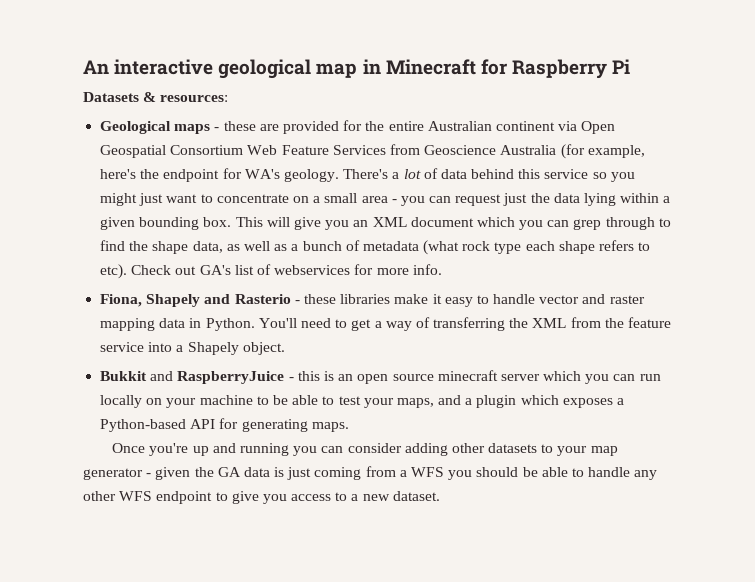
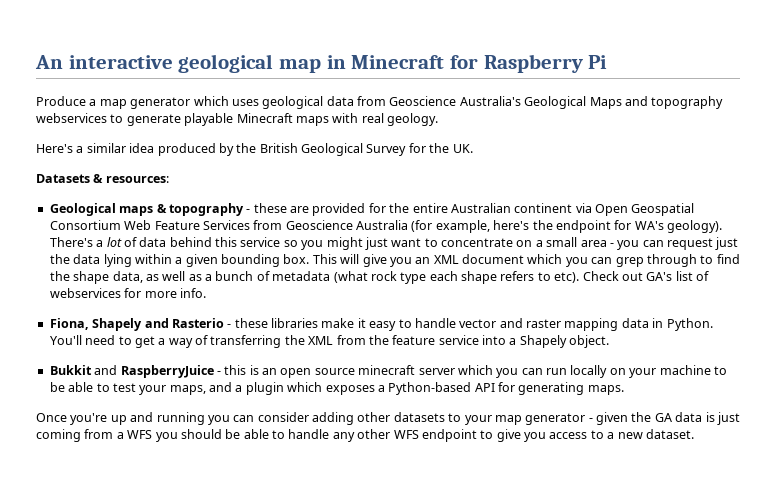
+ Produce a map generator which uses geological data from Geoscience Australia's Geological Maps and topography webservices to generate playable Minecraft maps with real geology.
+ Here's a similar idea produced by the British Geological Survey for the UK.
- Geological maps - these are provided for the entire Australian continent via Open Geospatial Consortium Web Feature Services from Geoscience Australia (for example, here's the endpoint for WA's geology.
+ Geological maps & topography - these are provided for the entire Australian continent via Open Geospatial Consortium Web Feature Services from Geoscience Australia (for example, here's the endpoint for WA's geology).

